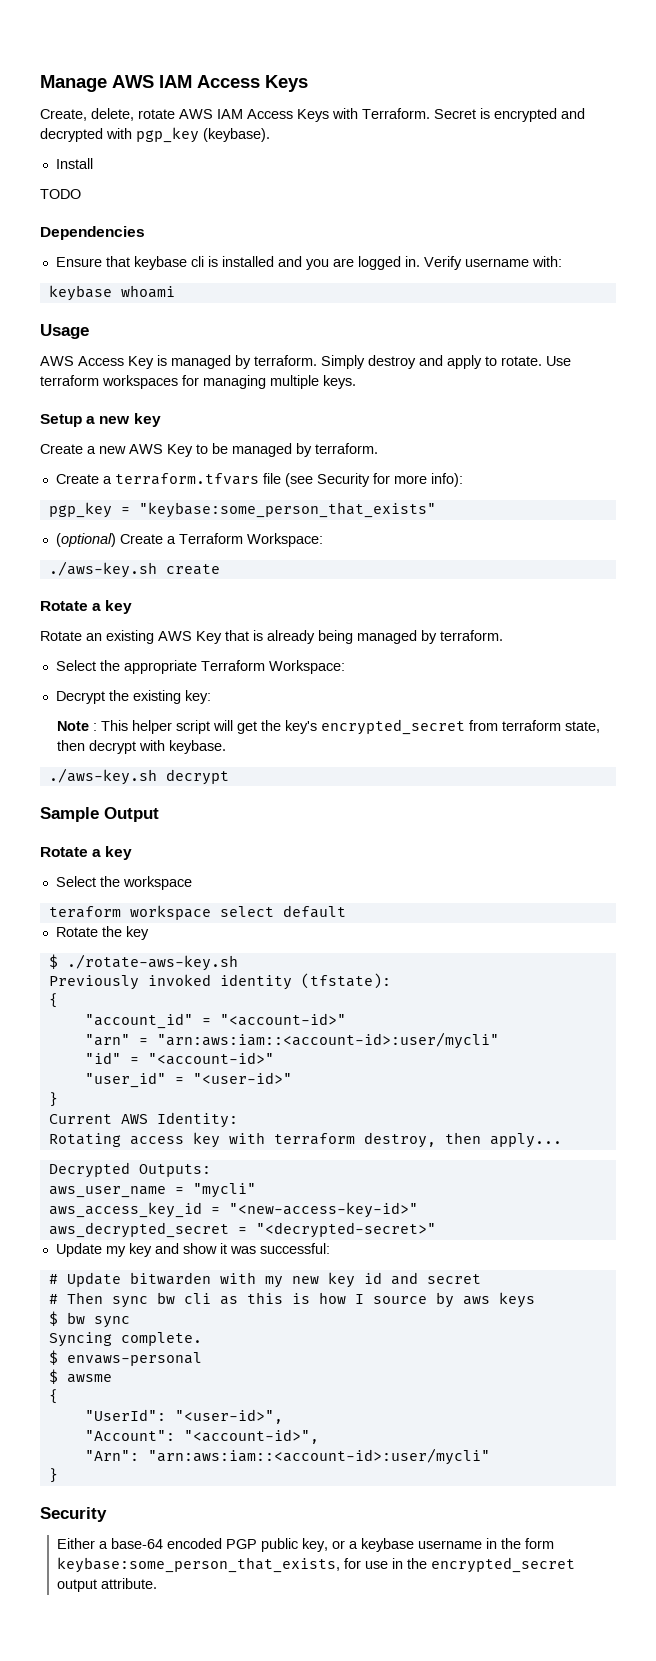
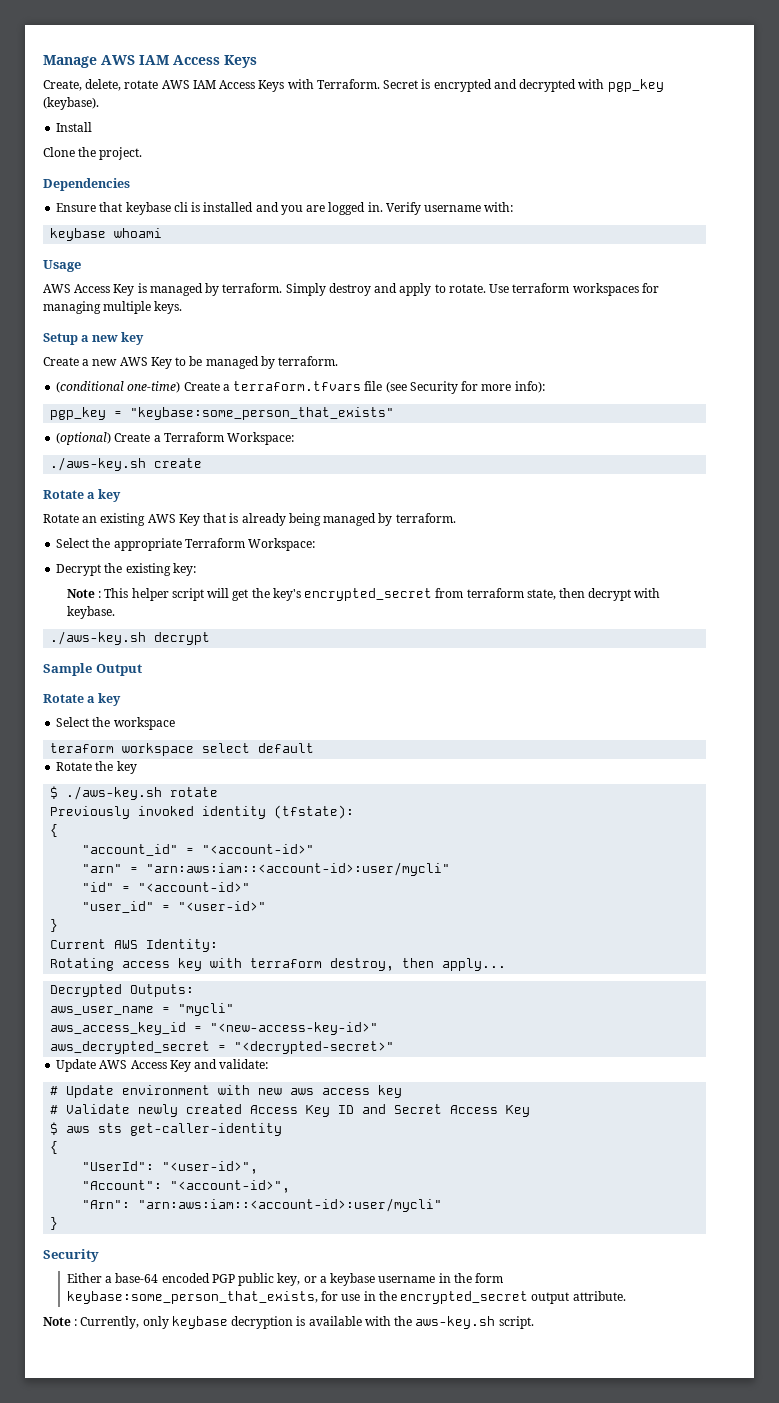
- TODO
+ Clone the project.
- Create a terraform.tfvars file (see Security for more info):
+ (conditional one-time) Create a terraform.tfvars file (see Security for more info):
- $ ./rotate-aws-key.sh
+ $ ./aws-key.sh rotate
- Update my key and show it was successful:
- # Update bitwarden with my new key id and secret
- # Then sync bw cli as this is how I source by aws keys
- $ bw sync
- Syncing complete.
- $ envaws-personal
- $ awsme
+ Update AWS Access Key and validate:
+ # Update environment with new aws access key
+ # Validate newly created Access Key ID and Secret Access Key
+ $ aws sts get-caller-identity
+ Note : Currently, only keybase decryption is available with the aws-key.sh script.

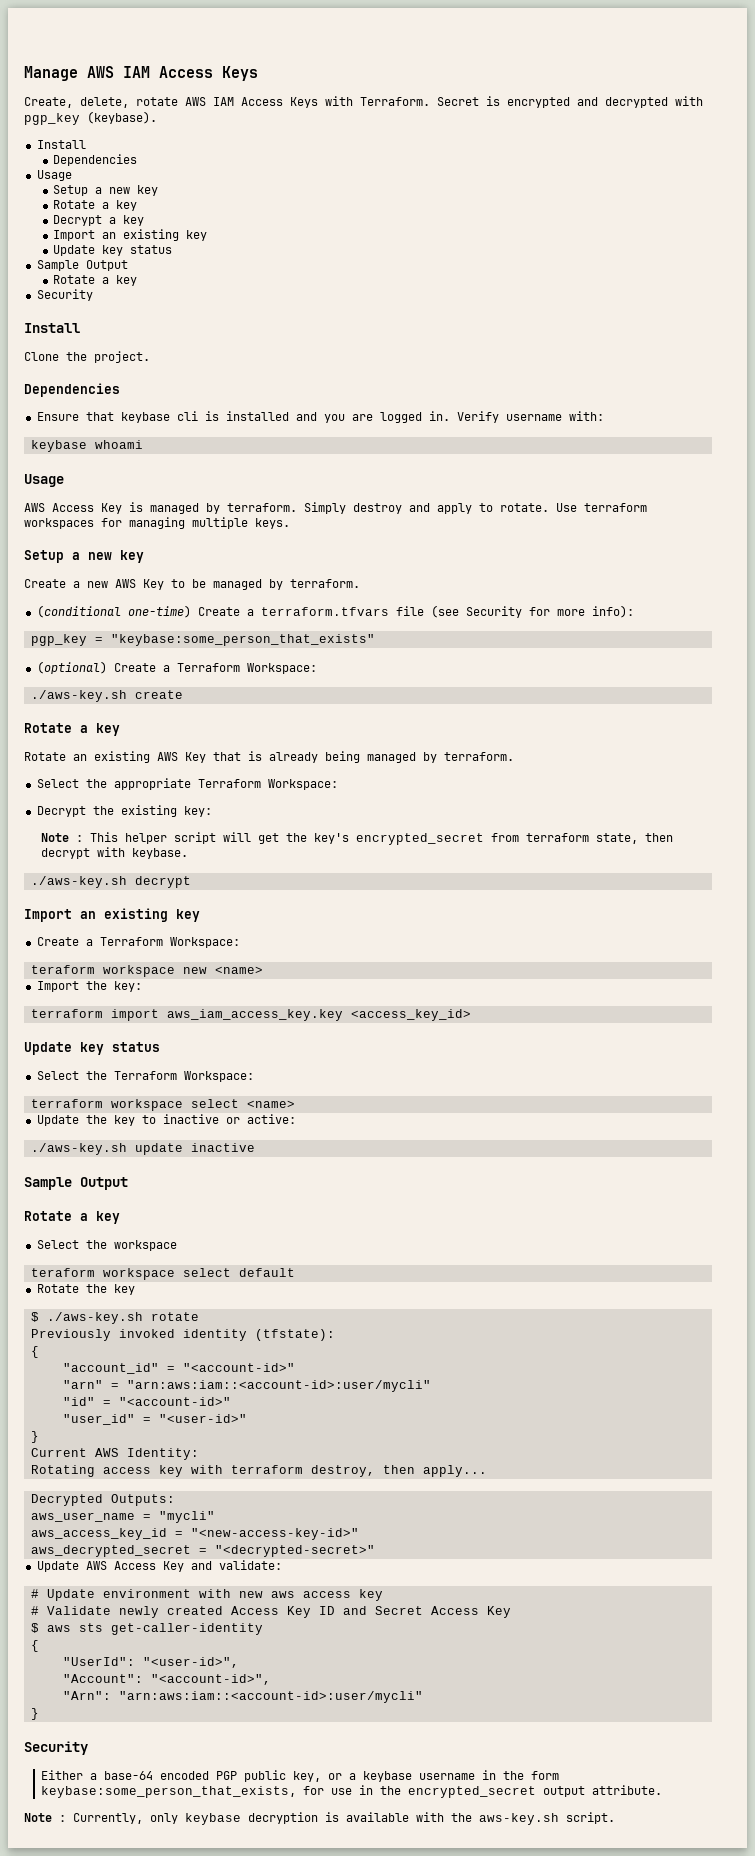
  Secret is encrypted and decrypted with pgp_key (keybase).
+ Install
+ Dependencies
+ Usage
+ Setup a new key
+ Rotate a key
+ Decrypt a key
+ Import an existing key
+ Update key status
+ Sample Output
+ Rotate a key
+ Security
  ./aws-key.sh decrypt
+ Import an existing key
+ Create a Terraform Workspace:
+ teraform workspace new <name>
+ Import the key:
+ terraform import aws_iam_access_key.key <access_key_id>
+ Update key status
+ Select the Terraform Workspace:
+ terraform workspace select <name>
+ Update the key to inactive or active:
+ ./aws-key.sh update inactive

